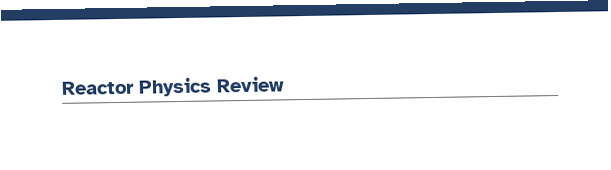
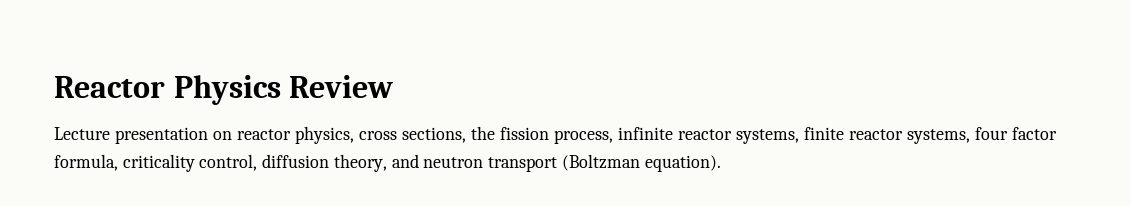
+ Lecture presentation on reactor physics, cross sections, the fission process, infinite reactor systems, finite reactor systems, four factor formula, criticality control, diffusion theory, and neutron transport (Boltzman equation).

